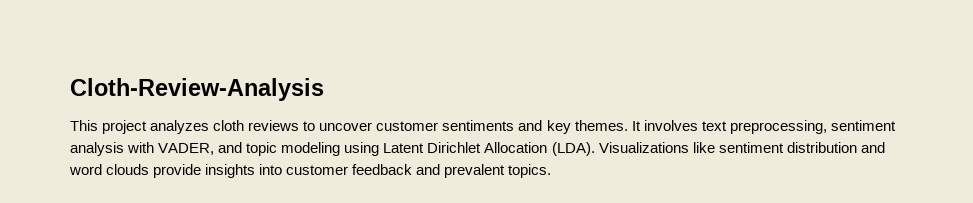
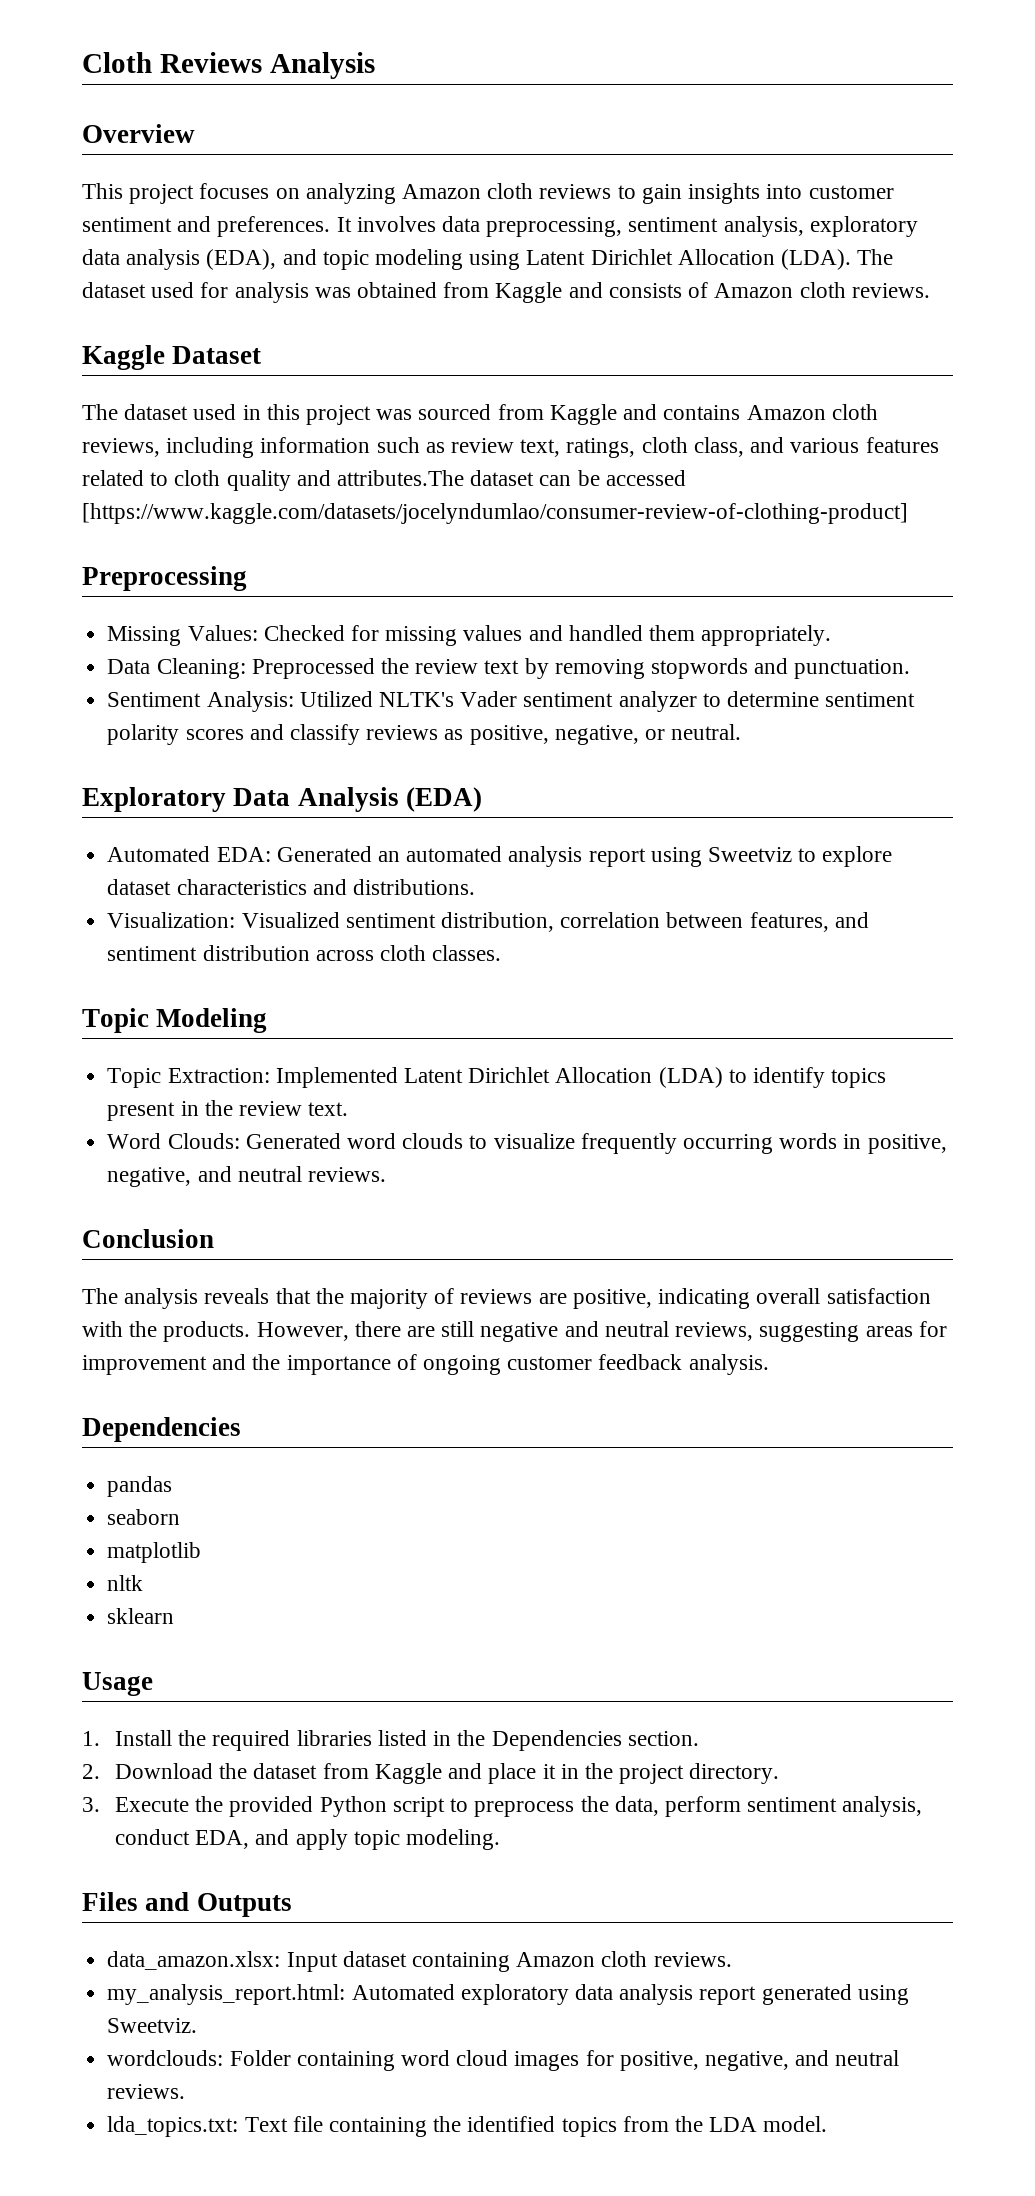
- Cloth-Review-Analysis
- This project analyzes cloth reviews to uncover customer sentiments and key themes.
+ Cloth Reviews Analysis
+ Overview
+ This project focuses on analyzing Amazon cloth reviews to gain insights into customer sentiment and preferences.
- It involves text preprocessing, sentiment analysis with VADER, and topic modeling using Latent Dirichlet Allocation (LDA).
+ It involves data preprocessing, sentiment analysis, exploratory data analysis (EDA), and topic modeling using Latent Dirichlet Allocation (LDA).
- Visualizations like sentiment distribution and word clouds provide insights into customer feedback and prevalent topics.
+ The dataset used for analysis was obtained from Kaggle and consists of Amazon cloth reviews.
+ Kaggle Dataset
+ The dataset used in this project was sourced from Kaggle and contains Amazon cloth reviews, including information such as review text, ratings, cloth class, and various features related to cloth quality and attributes.The dataset can be accessed [https://www.kaggle.com/datasets/jocelyndumlao/consumer-review-of-clothing-product]
+ Preprocessing
+ Missing Values: Checked for missing values and handled them appropriately.
+ Data Cleaning: Preprocessed the review text by removing stopwords and punctuation.
+ Sentiment Analysis: Utilized NLTK's Vader sentiment analyzer to determine sentiment polarity scores and classify reviews as positive, negative, or neutral.
+ Exploratory Data Analysis (EDA)
+ Automated EDA: Generated an automated analysis report using Sweetviz to explore dataset characteristics and distributions.
+ Visualization: Visualized sentiment distribution, correlation between features, and sentiment distribution across cloth classes.
+ Topic Modeling
+ Topic Extraction: Implemented Latent Dirichlet Allocation (LDA) to identify topics present in the review text.
+ Word Clouds: Generated word clouds to visualize frequently occurring words in positive, negative, and neutral reviews.
+ Conclusion
+ The analysis reveals that the majority of reviews are positive, indicating overall satisfaction with the products. However, there are still negative and neutral reviews, suggesting areas for improvement and the importance of ongoing customer feedback analysis.
+ Dependencies
+ pandas
+ seaborn
+ matplotlib
+ nltk
+ sklearn
+ Usage
+ 1. Install the required libraries listed in the Dependencies section.
+ 2. Download the dataset from Kaggle and place it in the project directory.
+ 3. Execute the provided Python script to preprocess the data, perform sentiment analysis, conduct EDA, and apply topic modeling.
+ Files and Outputs
+ data_amazon.xlsx: Input dataset containing Amazon cloth reviews.
+ my_analysis_report.html: Automated exploratory data analysis report generated using Sweetviz.
+ wordclouds: Folder containing word cloud images for positive, negative, and neutral reviews.
+ lda_topics.txt: Text file containing the identified topics from the LDA model.

